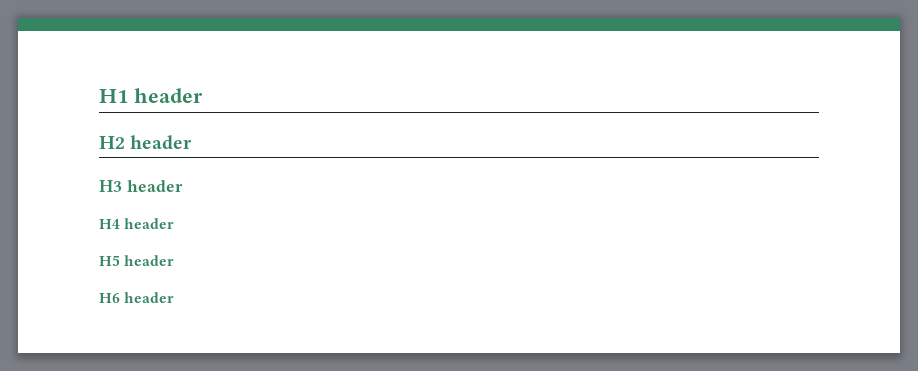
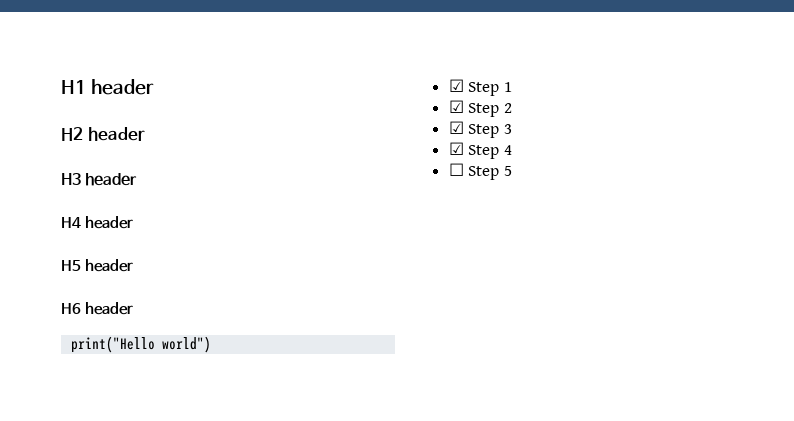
+ print("Hello world")
+ ☑ Step 1
+ ☑ Step 2
+ ☑ Step 3
+ ☑ Step 4
+ ☐ Step 5

